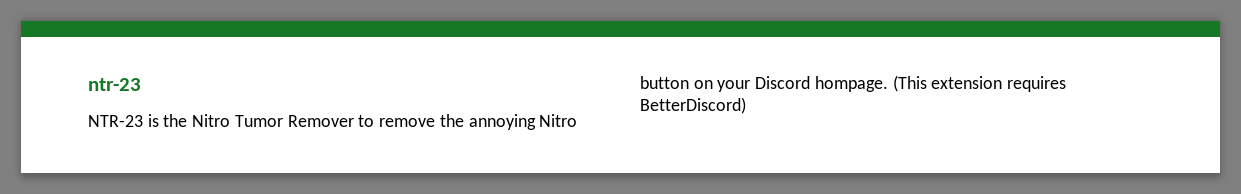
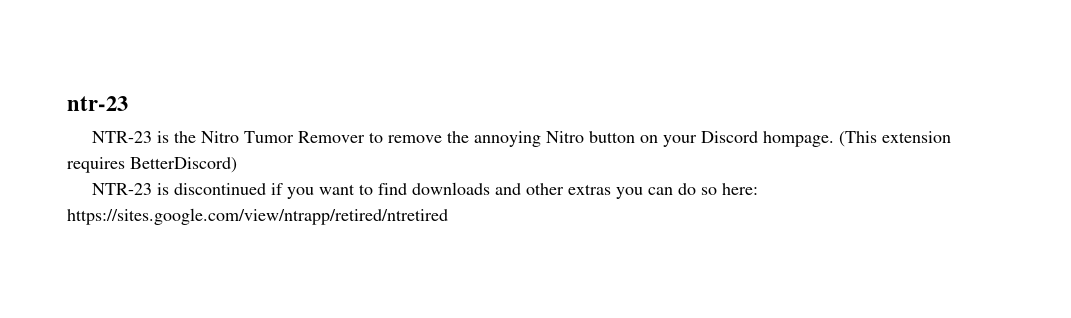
+ NTR-23 is discontinued if you want to find downloads and other extras you can do so here: https://sites.google.com/view/ntrapp/retired/ntretired

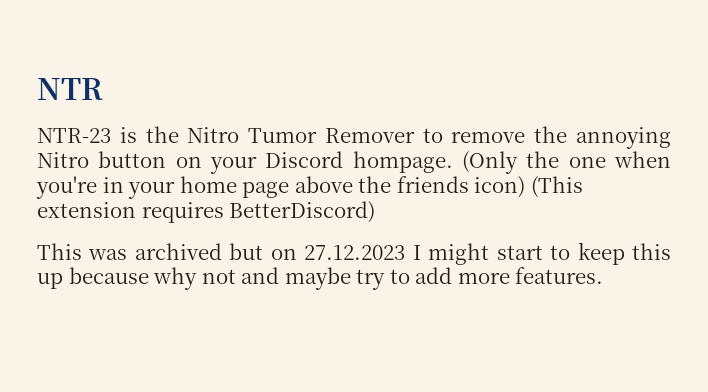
- ntr-23
+ NTR
- (This extension requires BetterDiscord)
- NTR-23 is discontinued if you want to find downloads and other extras you can do so here: https://sites.google.com/view/ntrapp/retired/ntretired
+ (Only the one when you're in your home page above the friends icon) (This extension requires BetterDiscord)
+ This was archived but on 27.12.2023 I might start to keep this up because why not and maybe try to add more features.

